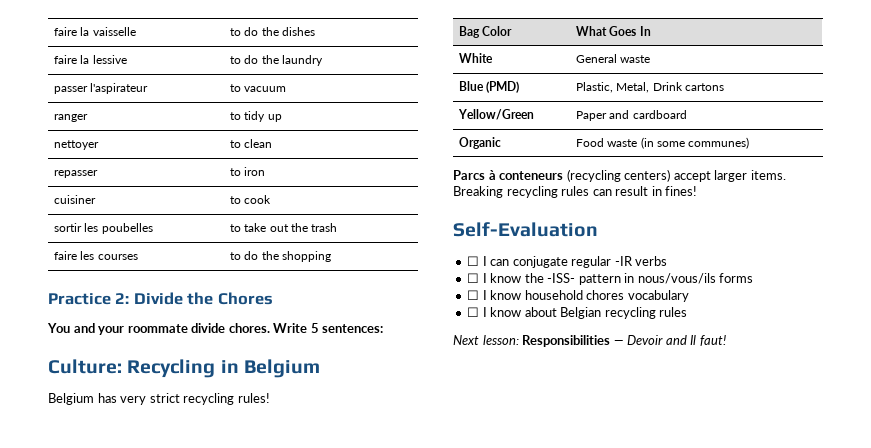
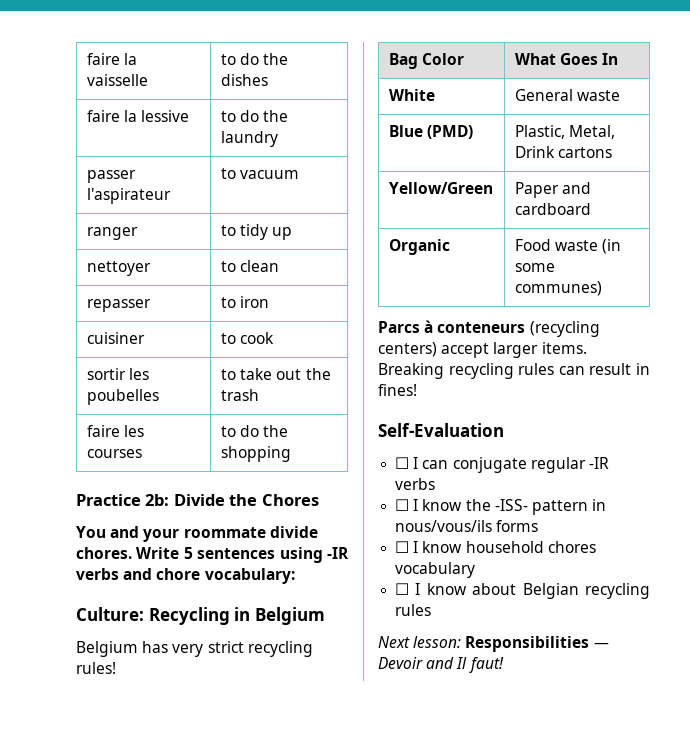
- Practice 2: Divide the Chores
+ Practice 2b: Divide the Chores
- Write 5 sentences:
+ Write 5 sentences using -IR verbs and chore vocabulary:

